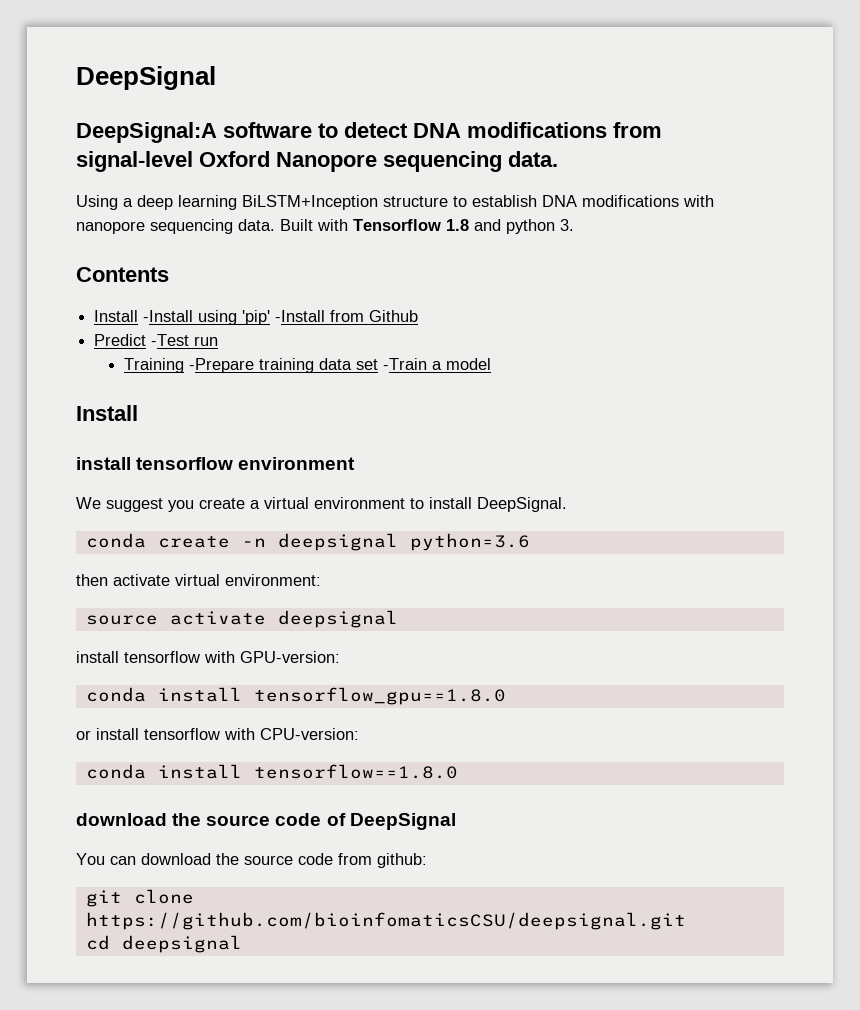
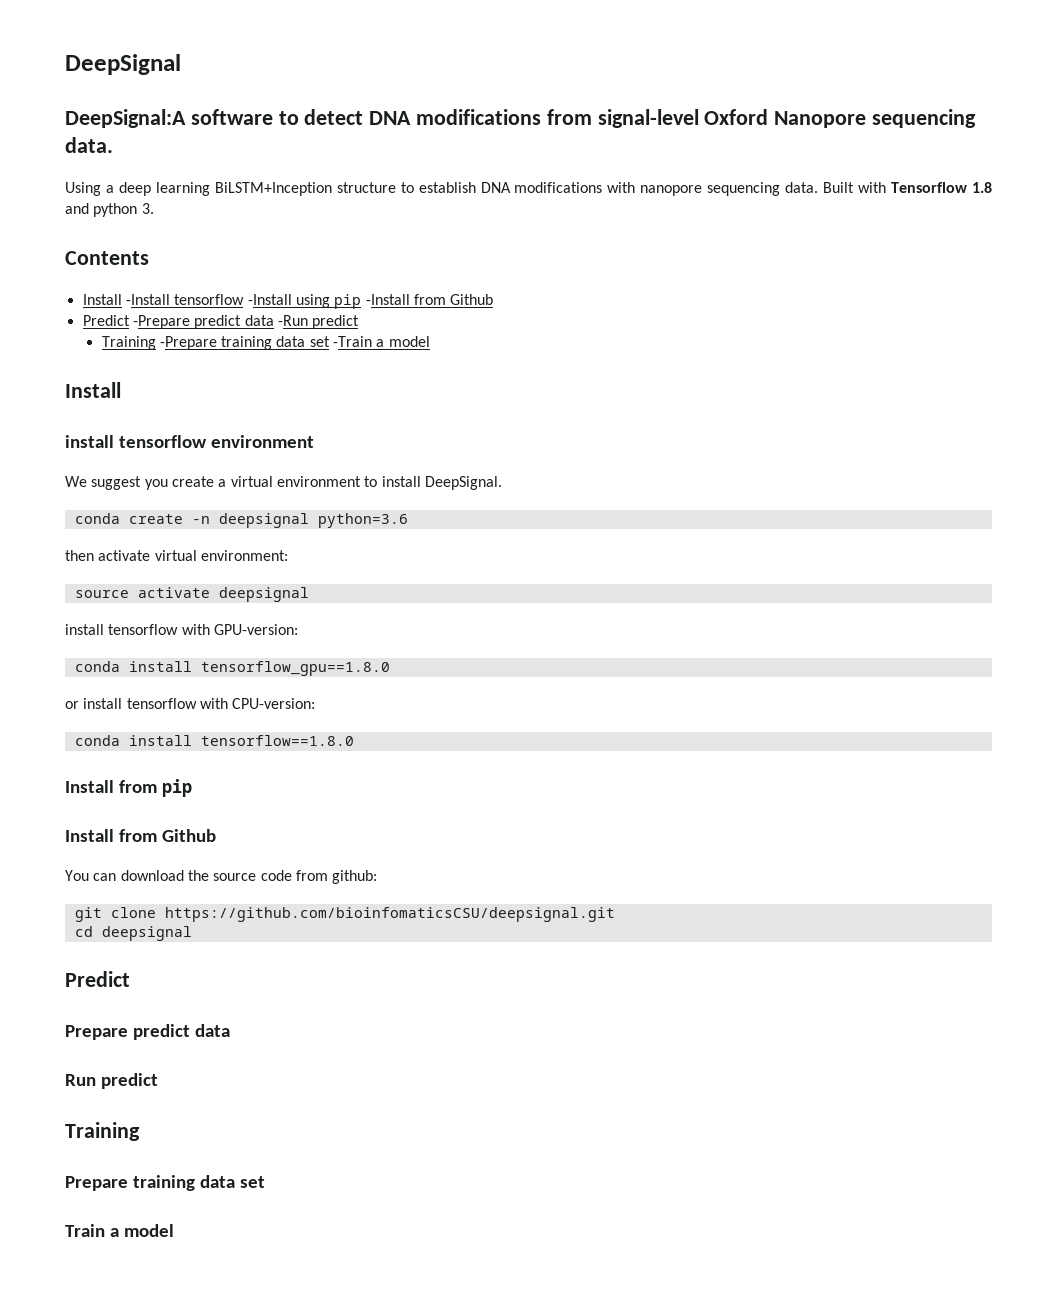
- Install -Install using 'pip' -Install from Github
+ Install -Install tensorflow -Install using pip -Install from Github
- Predict -Test run
+ Predict -Prepare predict data -Run predict
- download the source code of DeepSignal
+ Install from pip
+ Install from Github
  cd deepsignal
+ Predict
+ Prepare predict data
+ Run predict
+ Training
+ Prepare training data set
+ Train a model

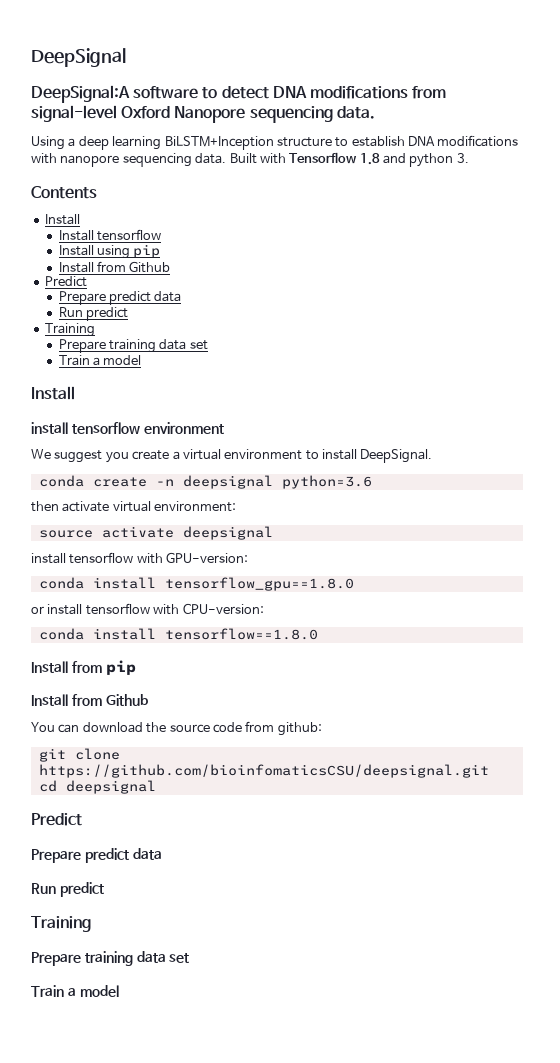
  Contents
- Install -Install tensorflow -Install using pip -Install from Github
- Predict -Prepare predict data -Run predict
- Training -Prepare training data set -Train a model
+ Install
+ Install tensorflow
+ Install using pip
+ Install from Github
+ Predict
+ Prepare predict data
+ Run predict
+ Training
+ Prepare training data set
+ Train a model

